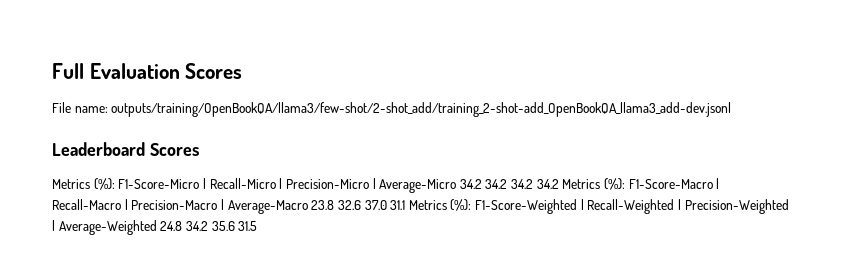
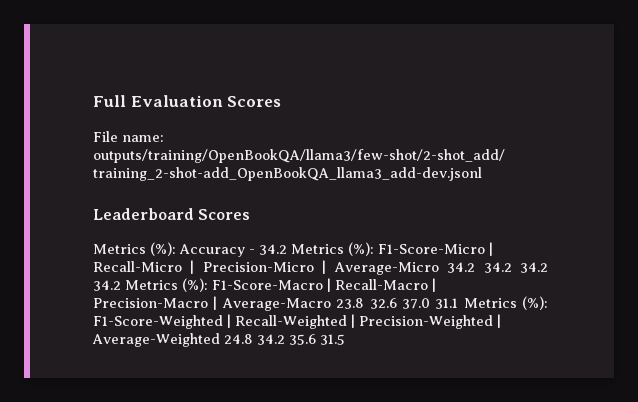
- Metrics (%): F1-Score-Micro | Recall-Micro | Precision-Micro | Average-Micro 34.2 34.2 34.2 34.2 Metrics (%): F1-Score-Macro | Recall-Macro | Precision-Macro | Average-Macro 23.8 32.6 37.0 31.1 Metrics (%): F1-Score-Weighted | Recall-Weighted | Precision-Weighted | Average-Weighted 24.8 34.2 35.6 31.5
+ Metrics (%): Accuracy - 34.2 Metrics (%): F1-Score-Micro | Recall-Micro | Precision-Micro | Average-Micro 34.2 34.2 34.2 34.2 Metrics (%): F1-Score-Macro | Recall-Macro | Precision-Macro | Average-Macro 23.8 32.6 37.0 31.1 Metrics (%): F1-Score-Weighted | Recall-Weighted | Precision-Weighted | Average-Weighted 24.8 34.2 35.6 31.5

